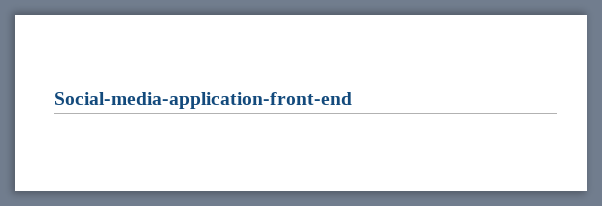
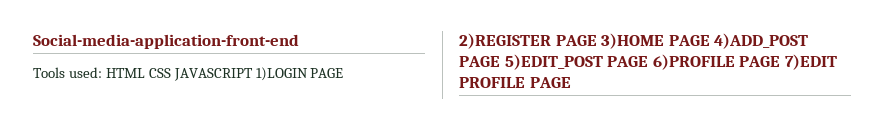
+ Tools used: HTML CSS JAVASCRIPT 1)LOGIN PAGE
+ 2)REGISTER PAGE 3)HOME PAGE 4)ADD_POST PAGE 5)EDIT_POST PAGE 6)PROFILE PAGE 7)EDIT PROFILE PAGE

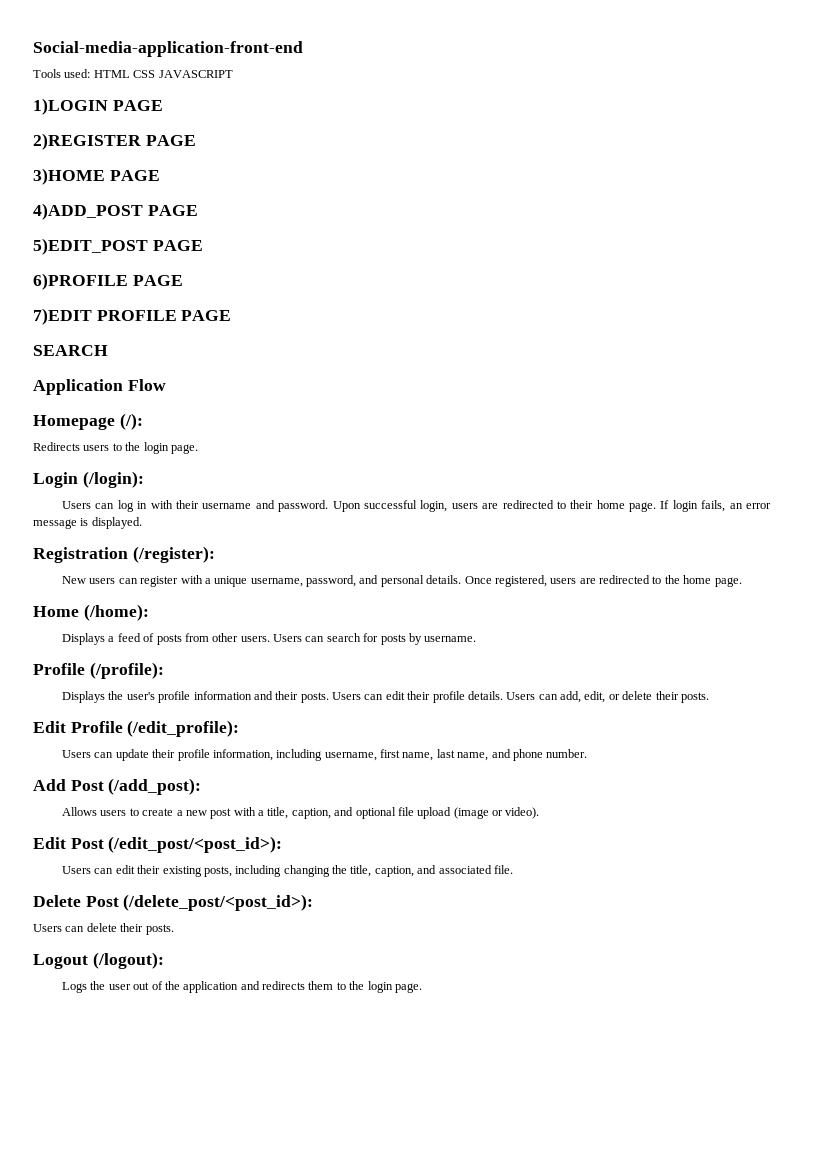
- Tools used: HTML CSS JAVASCRIPT 1)LOGIN PAGE
+ Tools used: HTML CSS JAVASCRIPT
+ 1)LOGIN PAGE
- 2)REGISTER PAGE 3)HOME PAGE 4)ADD_POST PAGE 5)EDIT_POST PAGE 6)PROFILE PAGE 7)EDIT PROFILE PAGE
+ 2)REGISTER PAGE
+ 3)HOME PAGE
+ 4)ADD_POST PAGE
+ 5)EDIT_POST PAGE
+ 6)PROFILE PAGE
+ 7)EDIT PROFILE PAGE
+ SEARCH
+ Application Flow
+ Homepage (/):
+ Redirects users to the login page.
+ Login (/login):
+ Users can log in with their username and password. Upon successful login, users are redirected to their home page. If login fails, an error message is displayed.
+ Registration (/register):
+ New users can register with a unique username, password, and personal details. Once registered, users are redirected to the home page.
+ Home (/home):
+ Displays a feed of posts from other users. Users can search for posts by username.
+ Profile (/profile):
+ Displays the user's profile information and their posts. Users can edit their profile details. Users can add, edit, or delete their posts.
+ Edit Profile (/edit_profile):
+ Users can update their profile information, including username, first name, last name, and phone number.
+ Add Post (/add_post):
+ Allows users to create a new post with a title, caption, and optional file upload (image or video).
+ Edit Post (/edit_post/<post_id>):
+ Users can edit their existing posts, including changing the title, caption, and associated file.
+ Delete Post (/delete_post/<post_id>):
+ Users can delete their posts.
+ Logout (/logout):
+ Logs the user out of the application and redirects them to the login page.

